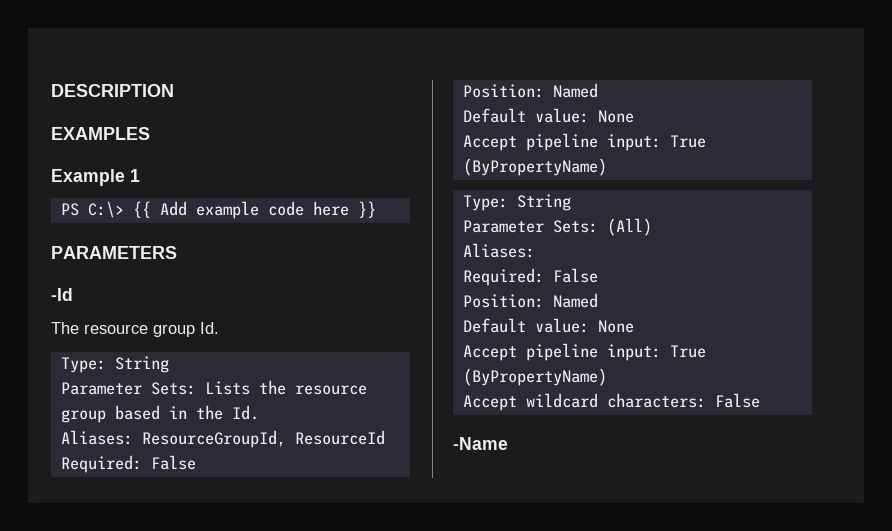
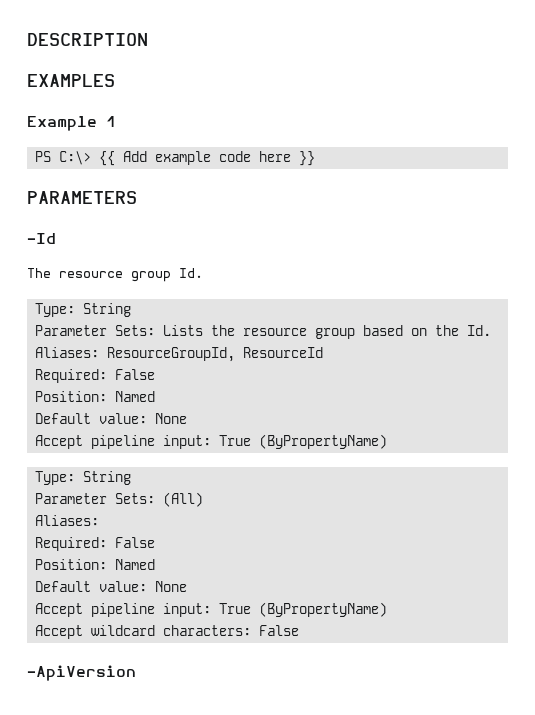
- Parameter Sets: Lists the resource group based in the Id.
+ Parameter Sets: Lists the resource group based on the Id.
- -Name
+ -ApiVersion

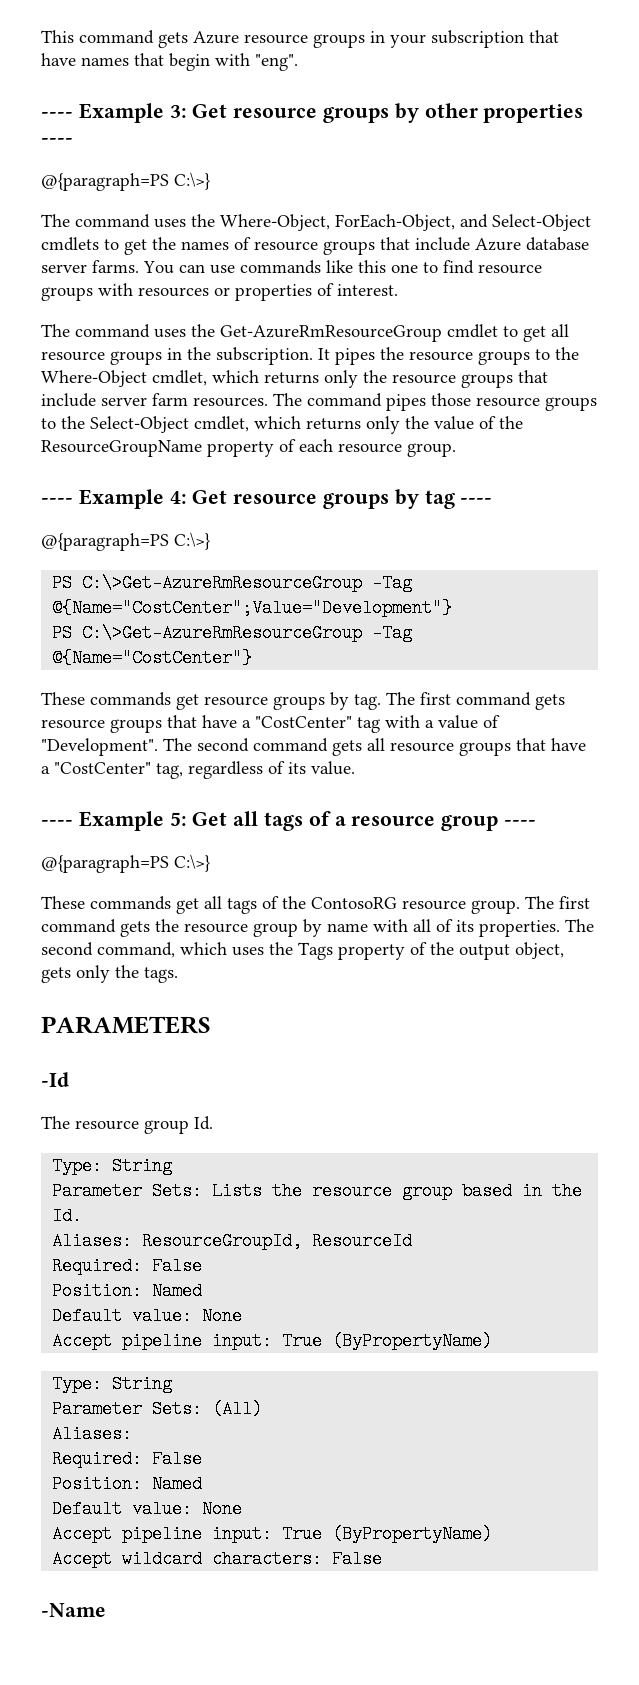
- DESCRIPTION
- EXAMPLES
- Example 1
- PS C:\> {{ Add example code here }}
+ This command gets Azure resource groups in your subscription that have names that begin with "eng".
+ ---- Example 3: Get resource groups by other properties ----
+ @{paragraph=PS C:\>}
+ The command uses the Where-Object, ForEach-Object, and Select-Object cmdlets to get the names of resource groups that include Azure database server farms. You can use commands like this one to find resource groups with resources or properties of interest.
+ The command uses the Get-AzureRmResourceGroup cmdlet to get all resource groups in the subscription. It pipes the resource groups to the Where-Object cmdlet, which returns only the resource groups that include server farm resources. The command pipes those resource groups to the Select-Object cmdlet, which returns only the value of the ResourceGroupName property of each resource group.
+ ---- Example 4: Get resource groups by tag ----
+ @{paragraph=PS C:\>}
+ PS C:\>Get-AzureRmResourceGroup -Tag @{Name="CostCenter";Value="Development"}
+ PS C:\>Get-AzureRmResourceGroup -Tag @{Name="CostCenter"}
+ These commands get resource groups by tag. The first command gets resource groups that have a "CostCenter" tag with a value of "Development". The second command gets all resource groups that have a "CostCenter" tag, regardless of its value.
+ ---- Example 5: Get all tags of a resource group ----
+ @{paragraph=PS C:\>}
+ These commands get all tags of the ContosoRG resource group. The first command gets the resource group by name with all of its properties. The second command, which uses the Tags property of the output object, gets only the tags.
- Parameter Sets: Lists the resource group based on the Id.
+ Parameter Sets: Lists the resource group based in the Id.
- -ApiVersion
+ -Name

